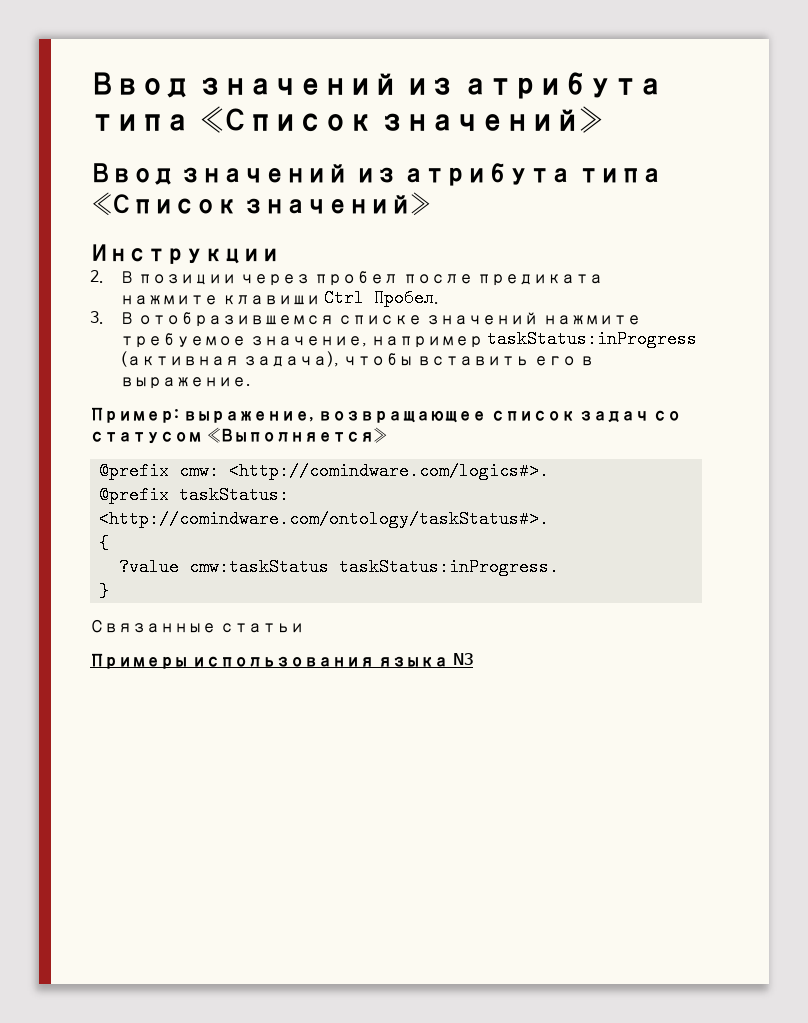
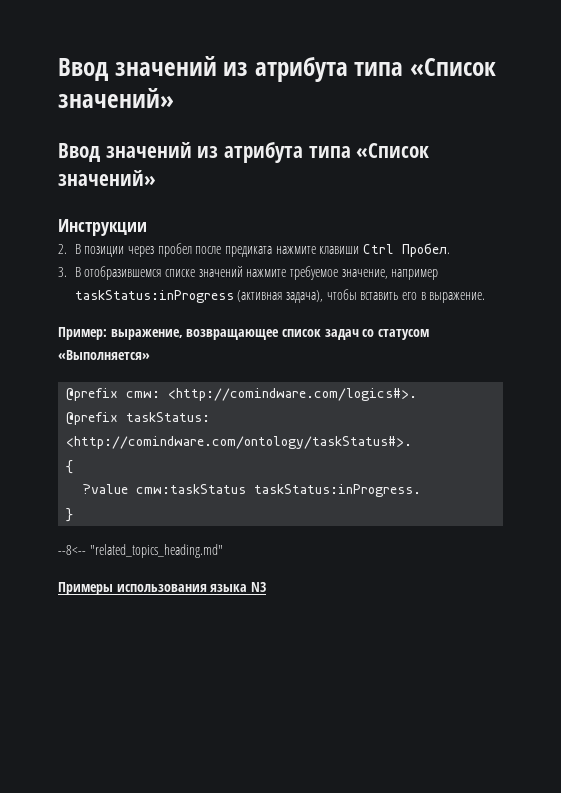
- Связанные статьи
+ --8<-- "related_topics_heading.md"

